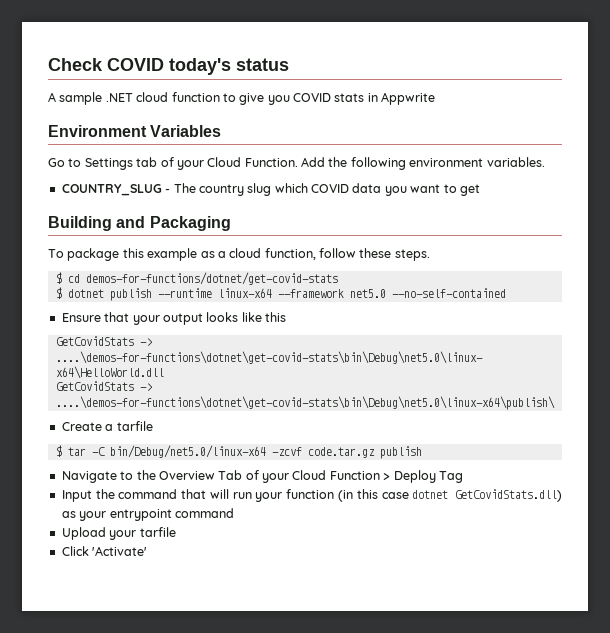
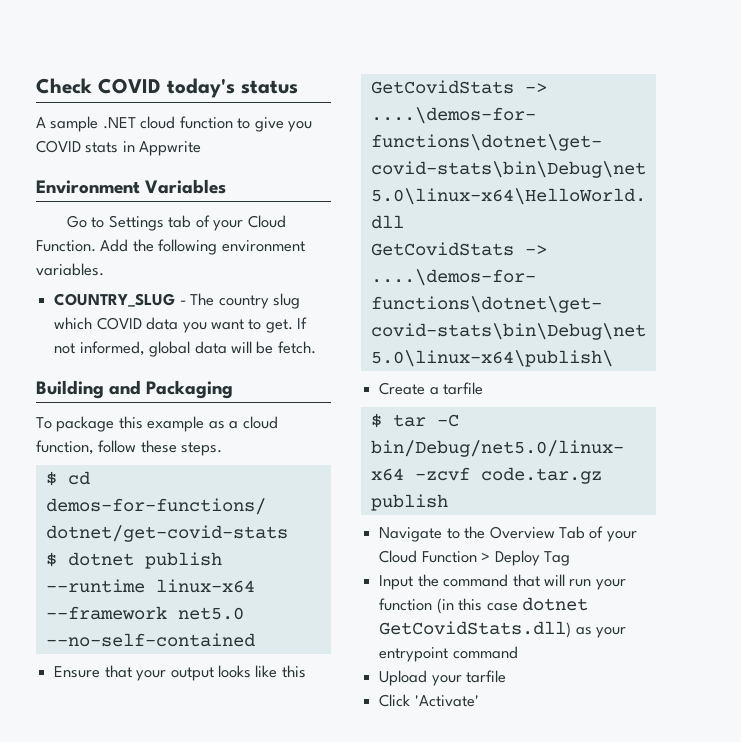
- COUNTRY_SLUG - The country slug which COVID data you want to get
+ COUNTRY_SLUG - The country slug which COVID data you want to get. If not informed, global data will be fetch.

